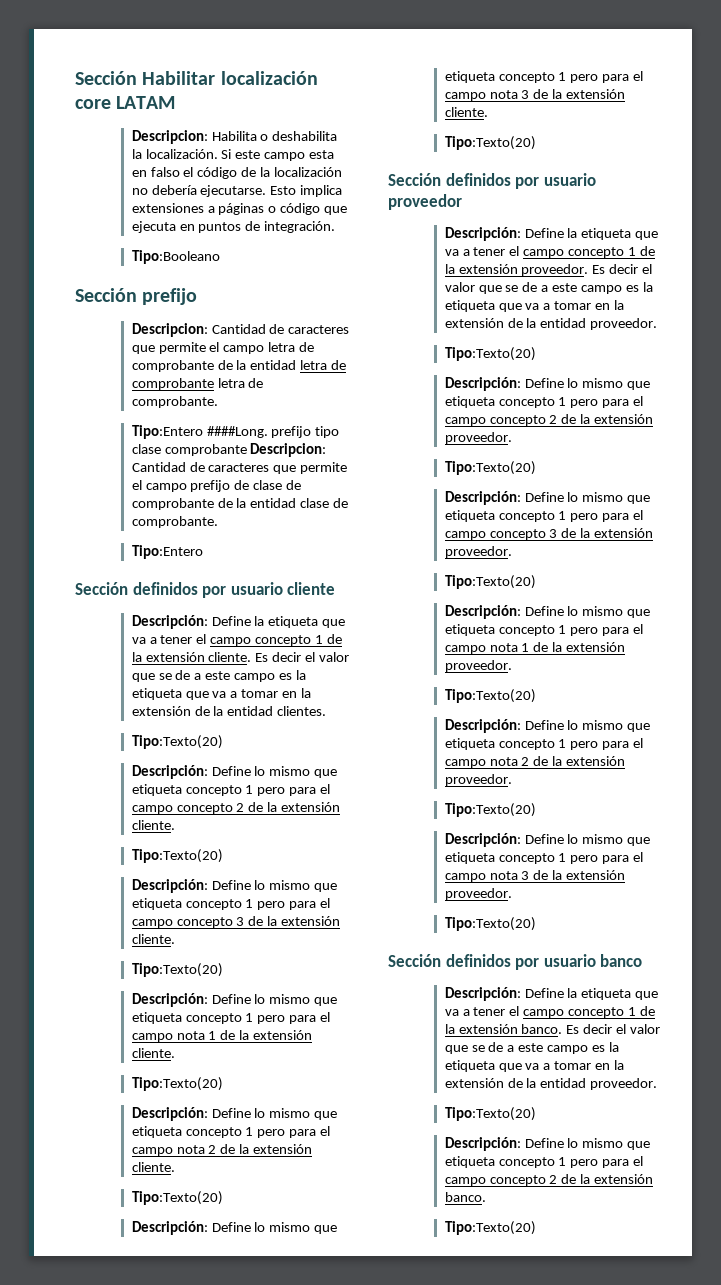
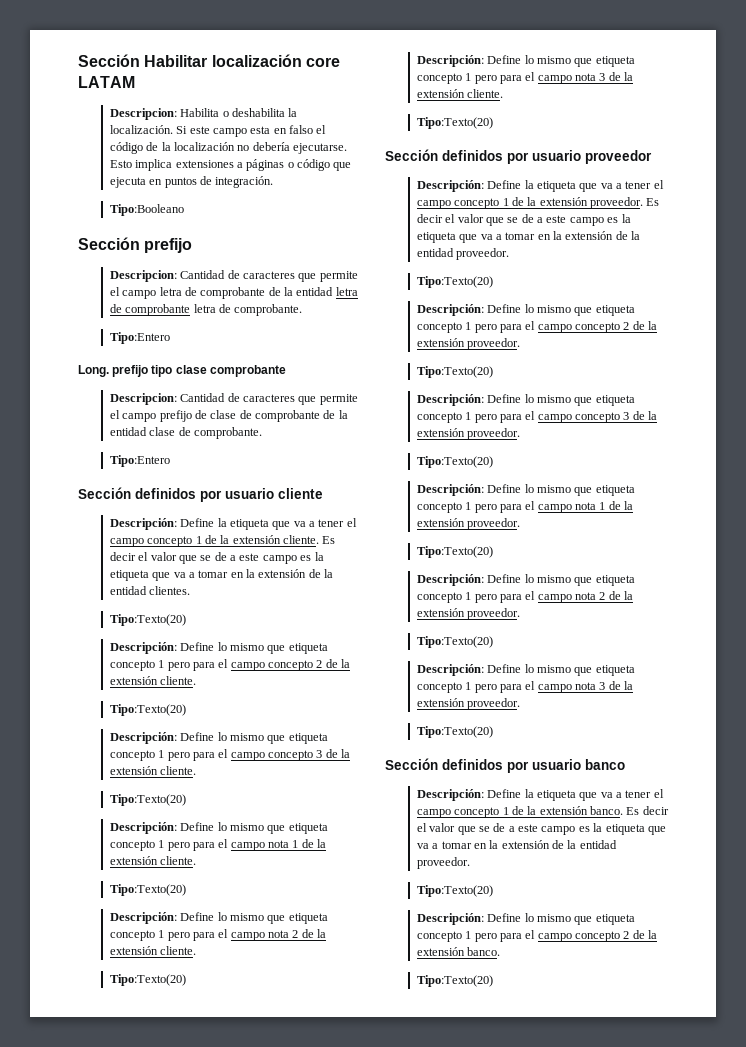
  Descripcion: Cantidad de caracteres que permite el campo letra de comprobante de la entidad letra de comprobante letra de comprobante.
- Tipo:Entero ####Long. prefijo tipo clase comprobante Descripcion: Cantidad de caracteres que permite el campo prefijo de clase de comprobante de la entidad clase de comprobante.
+ Tipo:Entero
+ Long. prefijo tipo clase comprobante
+ Descripcion: Cantidad de caracteres que permite el campo prefijo de clase de comprobante de la entidad clase de comprobante.

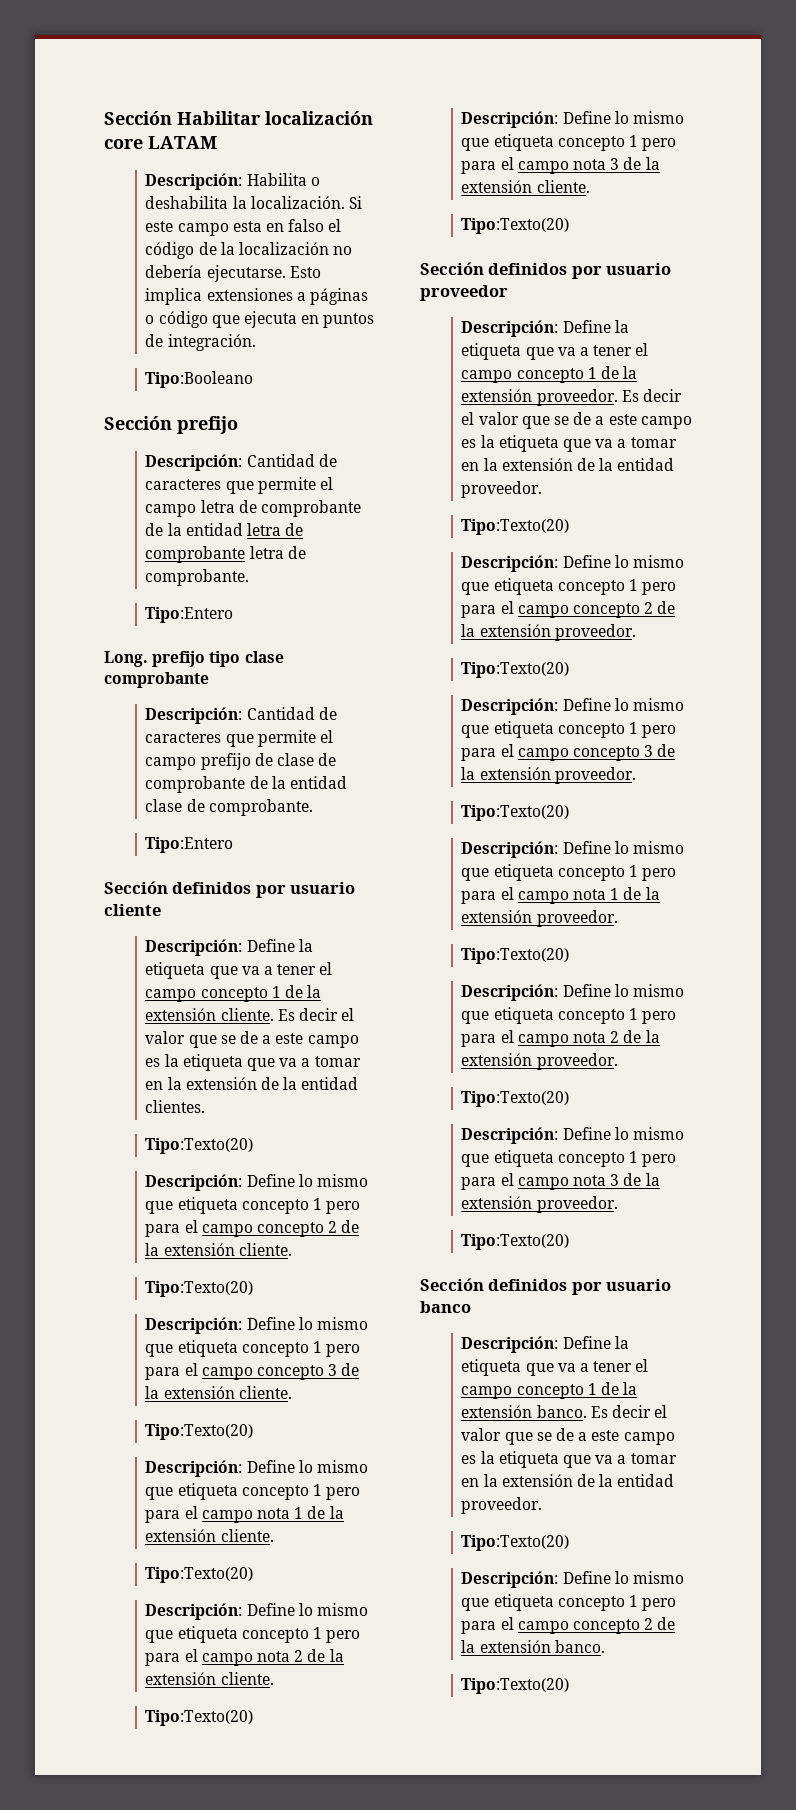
- Descripcion: Habilita o deshabilita la localización.
+ Descripción: Habilita o deshabilita la localización.
- Descripcion: Cantidad de caracteres que permite el campo letra de comprobante de la entidad letra de comprobante letra de comprobante.
+ Descripción: Cantidad de caracteres que permite el campo letra de comprobante de la entidad letra de comprobante letra de comprobante.
- Descripcion: Cantidad de caracteres que permite el campo prefijo de clase de comprobante de la entidad clase de comprobante.
+ Descripción: Cantidad de caracteres que permite el campo prefijo de clase de comprobante de la entidad clase de comprobante.

